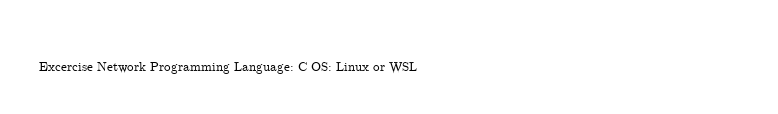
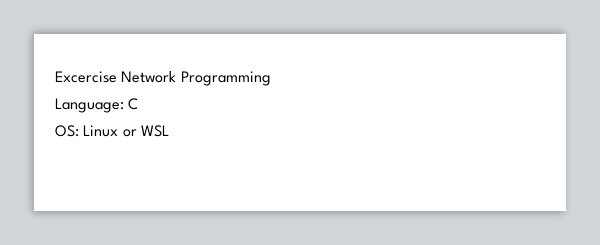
- Excercise Network Programming Language: C OS: Linux or WSL
+ Excercise Network Programming
+ Language: C
+ OS: Linux or WSL

